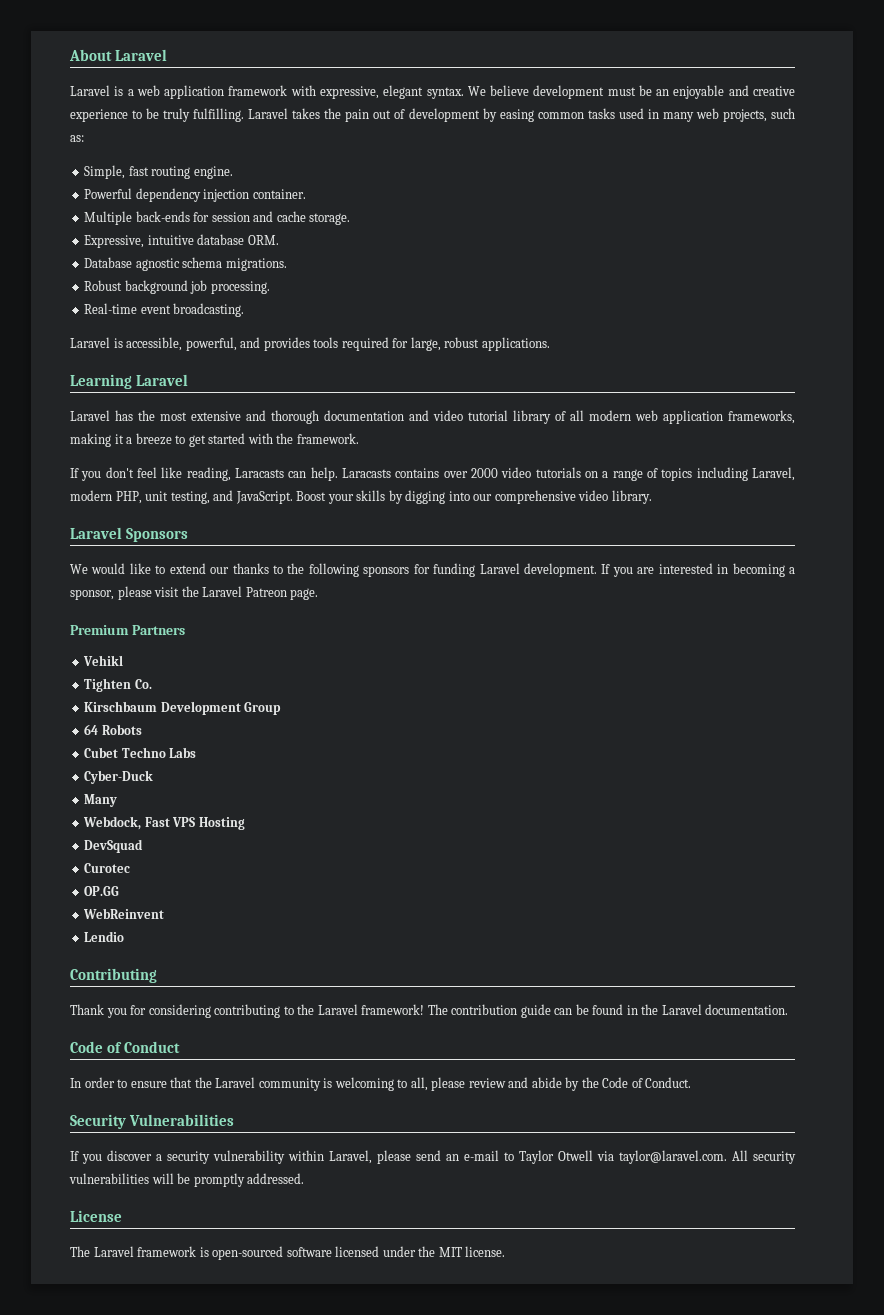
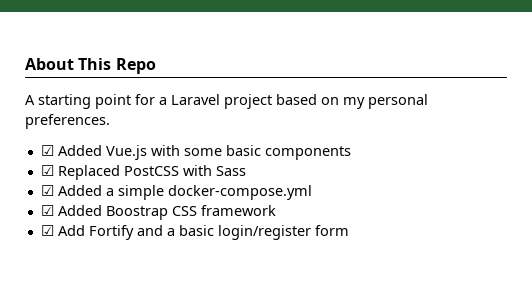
- About Laravel
- Laravel is a web application framework with expressive, elegant syntax. We believe development must be an enjoyable and creative experience to be truly fulfilling. Laravel takes the pain out of development by easing common tasks used in many web projects, such as:
- Simple, fast routing engine.
- Powerful dependency injection container.
- Multiple back-ends for session and cache storage.
- Expressive, intuitive database ORM.
- Database agnostic schema migrations.
- Robust background job processing.
- Real-time event broadcasting.
- Laravel is accessible, powerful, and provides tools required for large, robust applications.
- Learning Laravel
- Laravel has the most extensive and thorough documentation and video tutorial library of all modern web application frameworks, making it a breeze to get started with the framework.
- If you don't feel like reading, Laracasts can help. Laracasts contains over 2000 video tutorials on a range of topics including Laravel, modern PHP, unit testing, and JavaScript. Boost your skills by digging into our comprehensive video library.
- Laravel Sponsors
- We would like to extend our thanks to the following sponsors for funding Laravel development. If you are interested in becoming a sponsor, please visit the Laravel Patreon page.
- Premium Partners
- Vehikl
- Tighten Co.
- Kirschbaum Development Group
- 64 Robots
- Cubet Techno Labs
- Cyber-Duck
- Many
- Webdock, Fast VPS Hosting
- DevSquad
- Curotec
- OP.GG
- WebReinvent
- Lendio
- Contributing
- Thank you for considering contributing to the Laravel framework! The contribution guide can be found in the Laravel documentation.
- Code of Conduct
- In order to ensure that the Laravel community is welcoming to all, please review and abide by the Code of Conduct.
- Security Vulnerabilities
- If you discover a security vulnerability within Laravel, please send an e-mail to Taylor Otwell via taylor@laravel.com. All security vulnerabilities will be promptly addressed.
- License
- The Laravel framework is open-sourced software licensed under the MIT license.
+ About This Repo
+ A starting point for a Laravel project based on my personal preferences.
+ ☑ Added Vue.js with some basic components
+ ☑ Replaced PostCSS with Sass
+ ☑ Added a simple docker-compose.yml
+ ☑ Added Boostrap CSS framework
+ ☑ Add Fortify and a basic login/register form

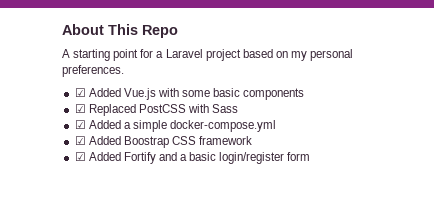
- ☑ Add Fortify and a basic login/register form
+ ☑ Added Fortify and a basic login/register form

